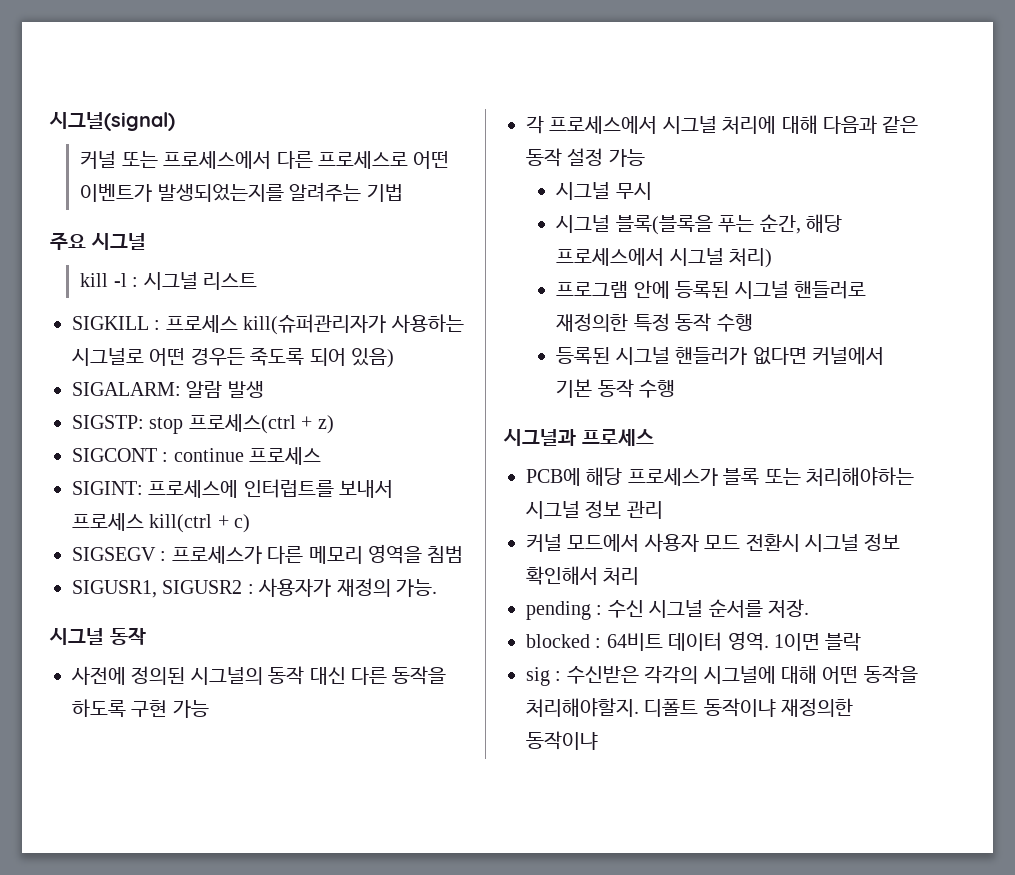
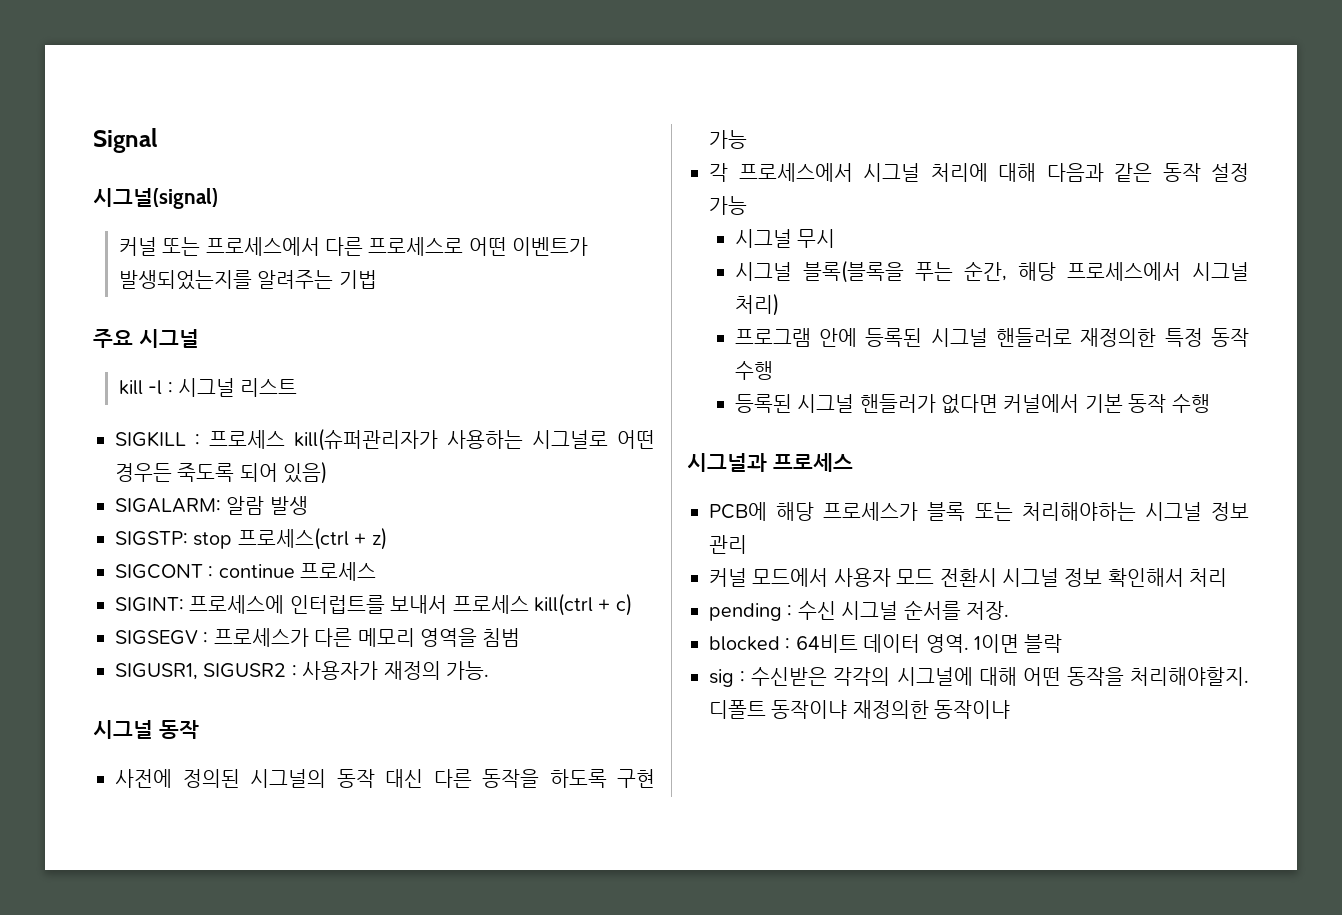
+ Signal

